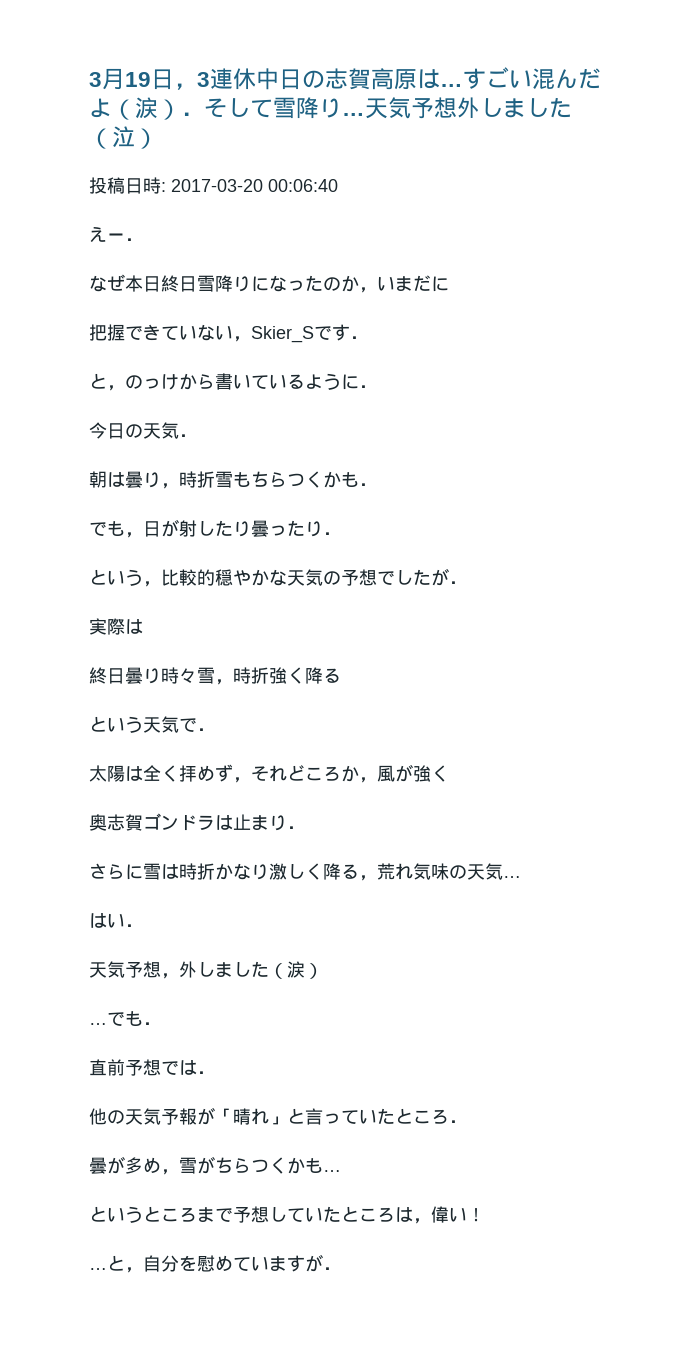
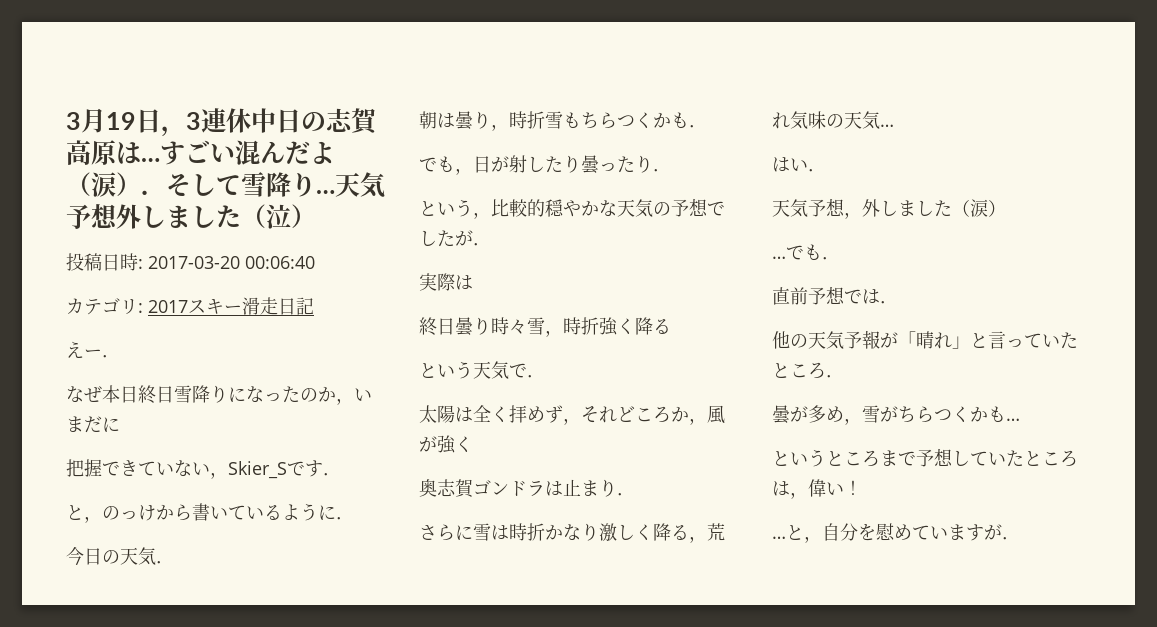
+ カテゴリ: 2017スキー滑走日記

